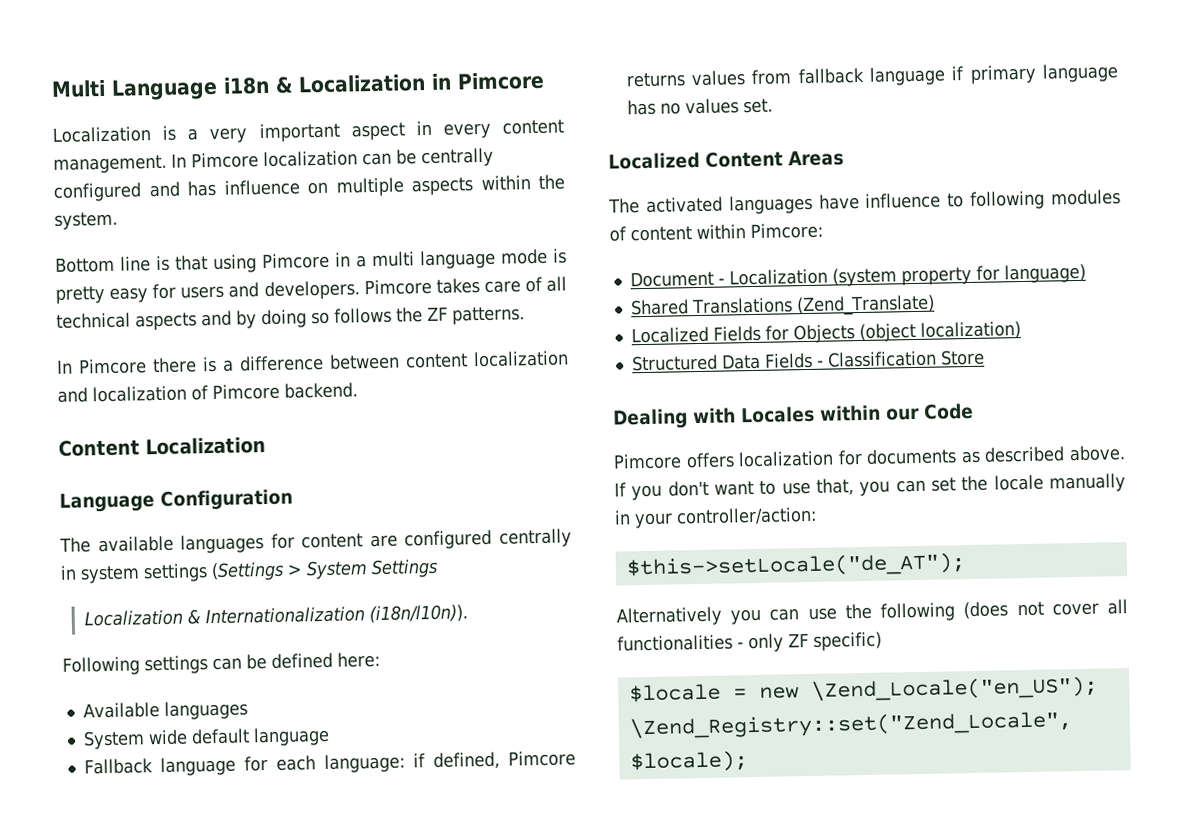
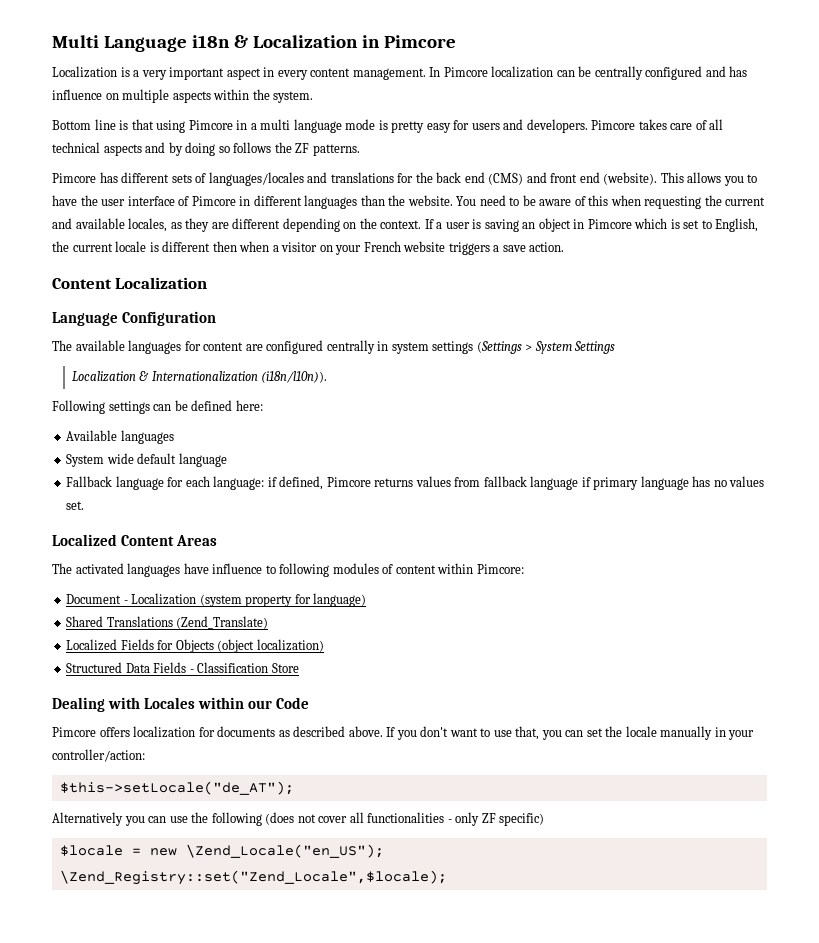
- In Pimcore there is a difference between content localization and localization of Pimcore backend.
+ Pimcore has different sets of languages/locales and translations for the back end (CMS) and front end (website). This allows you to have the user interface of Pimcore in different languages than the website. You need to be aware of this when requesting the current and available locales, as they are different depending on the context. If a user is saving an object in Pimcore which is set to English, the current locale is different then when a visitor on your French website triggers a save action.

